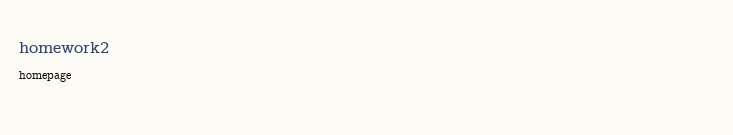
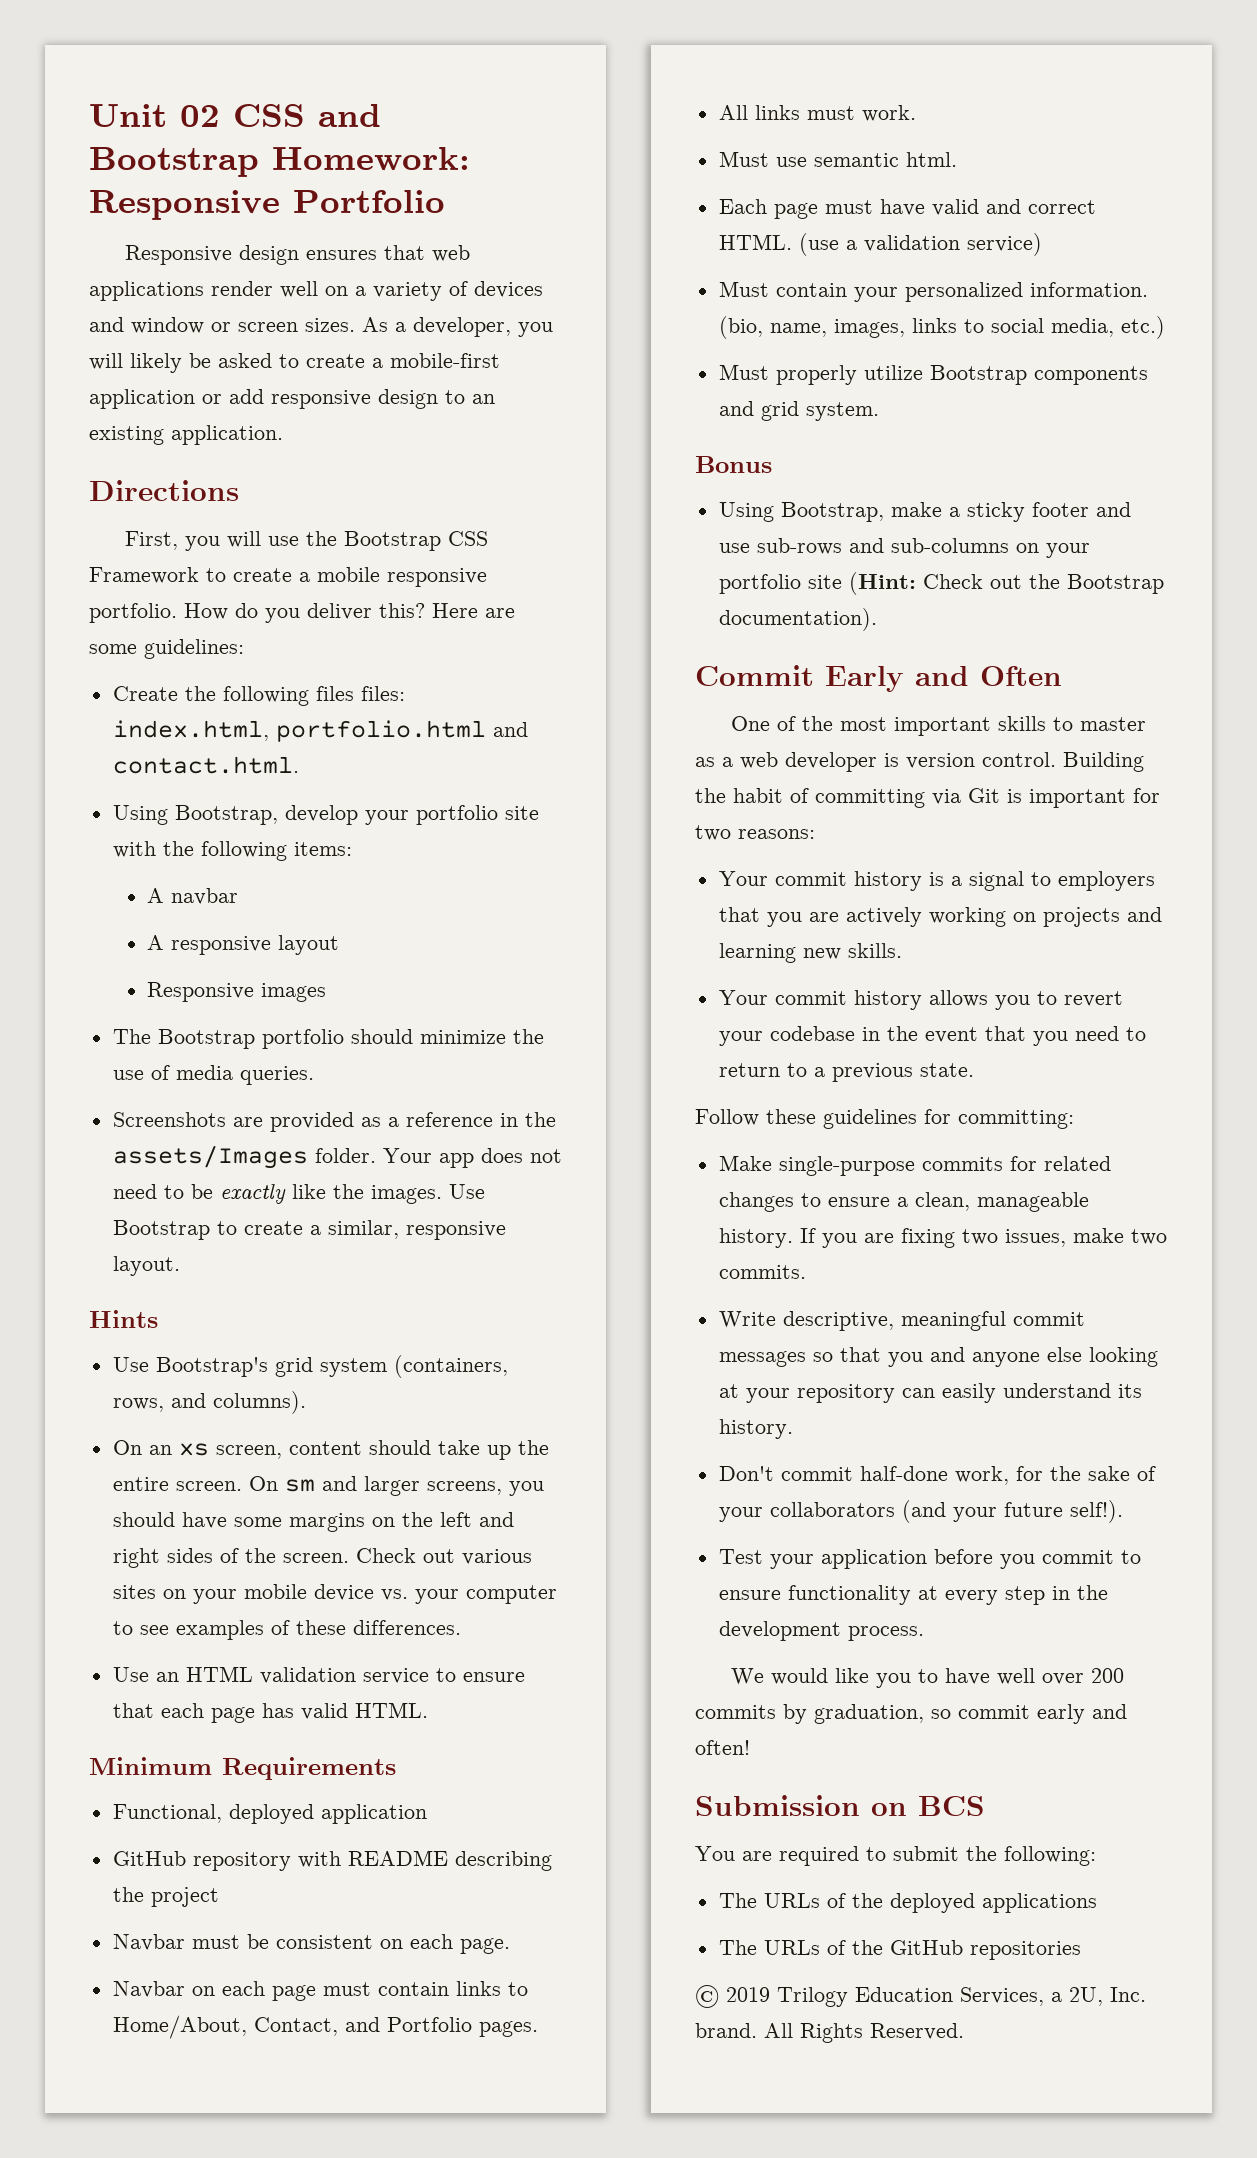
- homework2
- homepage
+ Unit 02 CSS and Bootstrap Homework: Responsive Portfolio
+ Responsive design ensures that web applications render well on a variety of devices and window or screen sizes. As a developer, you will likely be asked to create a mobile-first application or add responsive design to an existing application.
+ Directions
+ First, you will use the Bootstrap CSS Framework to create a mobile responsive portfolio. How do you deliver this? Here are some guidelines:
+ Create the following files files: index.html, portfolio.html and contact.html.
+ Using Bootstrap, develop your portfolio site with the following items:
+ A navbar
+ A responsive layout
+ Responsive images
+ The Bootstrap portfolio should minimize the use of media queries.
+ Screenshots are provided as a reference in the assets/Images folder. Your app does not need to be exactly like the images. Use Bootstrap to create a similar, responsive layout.
+ Hints
+ Use Bootstrap's grid system (containers, rows, and columns).
+ On an xs screen, content should take up the entire screen. On sm and larger screens, you should have some margins on the left and right sides of the screen. Check out various sites on your mobile device vs. your computer to see examples of these differences.
+ Use an HTML validation service to ensure that each page has valid HTML.
+ Minimum Requirements
+ Functional, deployed application
+ GitHub repository with README describing the project
+ Navbar must be consistent on each page.
+ Navbar on each page must contain links to Home/About, Contact, and Portfolio pages.
+ All links must work.
+ Must use semantic html.
+ Each page must have valid and correct HTML. (use a validation service)
+ Must contain your personalized information. (bio, name, images, links to social media, etc.)
+ Must properly utilize Bootstrap components and grid system.
+ Bonus
+ Using Bootstrap, make a sticky footer and use sub-rows and sub-columns on your portfolio site (Hint: Check out the Bootstrap documentation).
+ Commit Early and Often
+ One of the most important skills to master as a web developer is version control. Building the habit of committing via Git is important for two reasons:
+ Your commit history is a signal to employers that you are actively working on projects and learning new skills.
+ Your commit history allows you to revert your codebase in the event that you need to return to a previous state.
+ Follow these guidelines for committing:
+ Make single-purpose commits for related changes to ensure a clean, manageable history. If you are fixing two issues, make two commits.
+ Write descriptive, meaningful commit messages so that you and anyone else looking at your repository can easily understand its history.
+ Don't commit half-done work, for the sake of your collaborators (and your future self!).
+ Test your application before you commit to ensure functionality at every step in the development process.
+ We would like you to have well over 200 commits by graduation, so commit early and often!
+ Submission on BCS
+ You are required to submit the following:
+ The URLs of the deployed applications
+ The URLs of the GitHub repositories
+ © 2019 Trilogy Education Services, a 2U, Inc. brand. All Rights Reserved.

